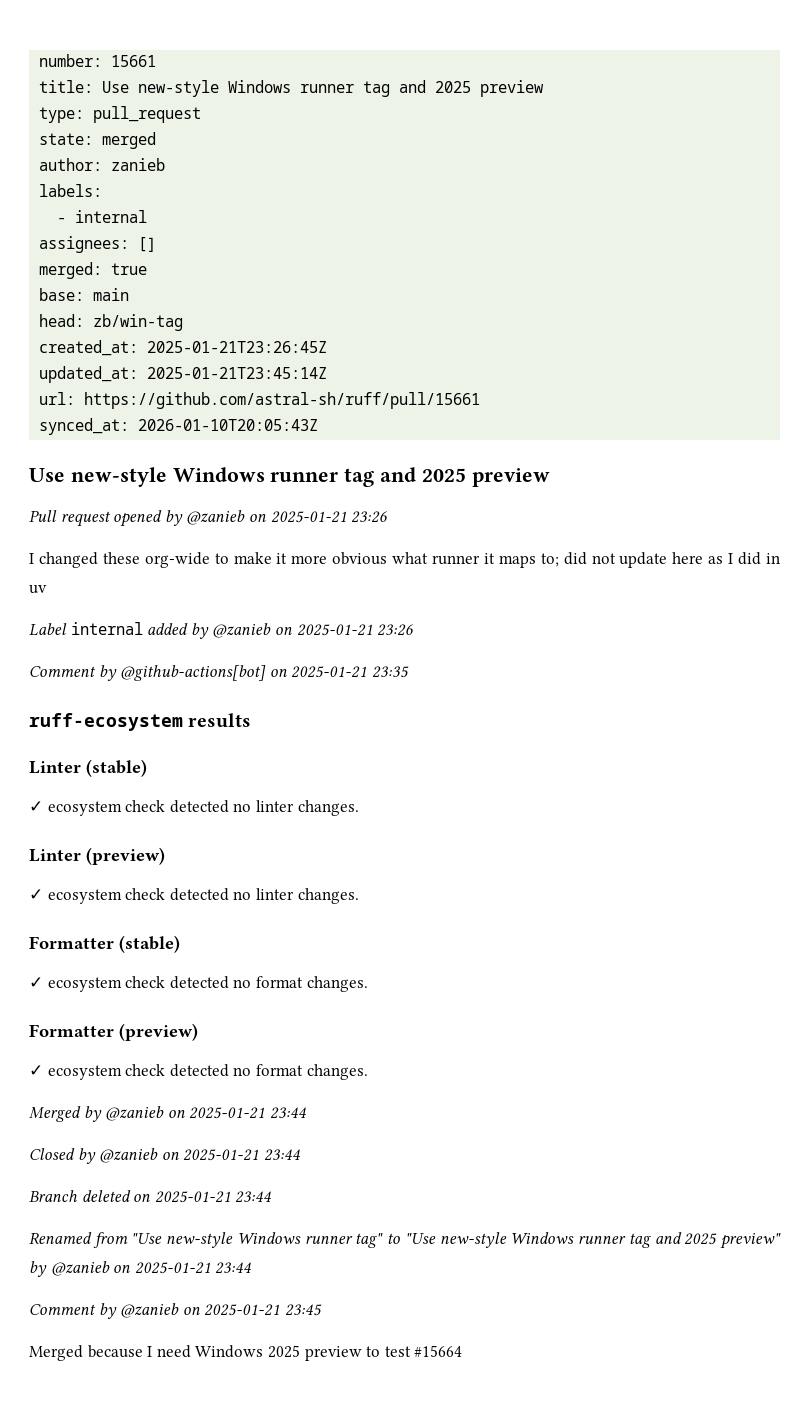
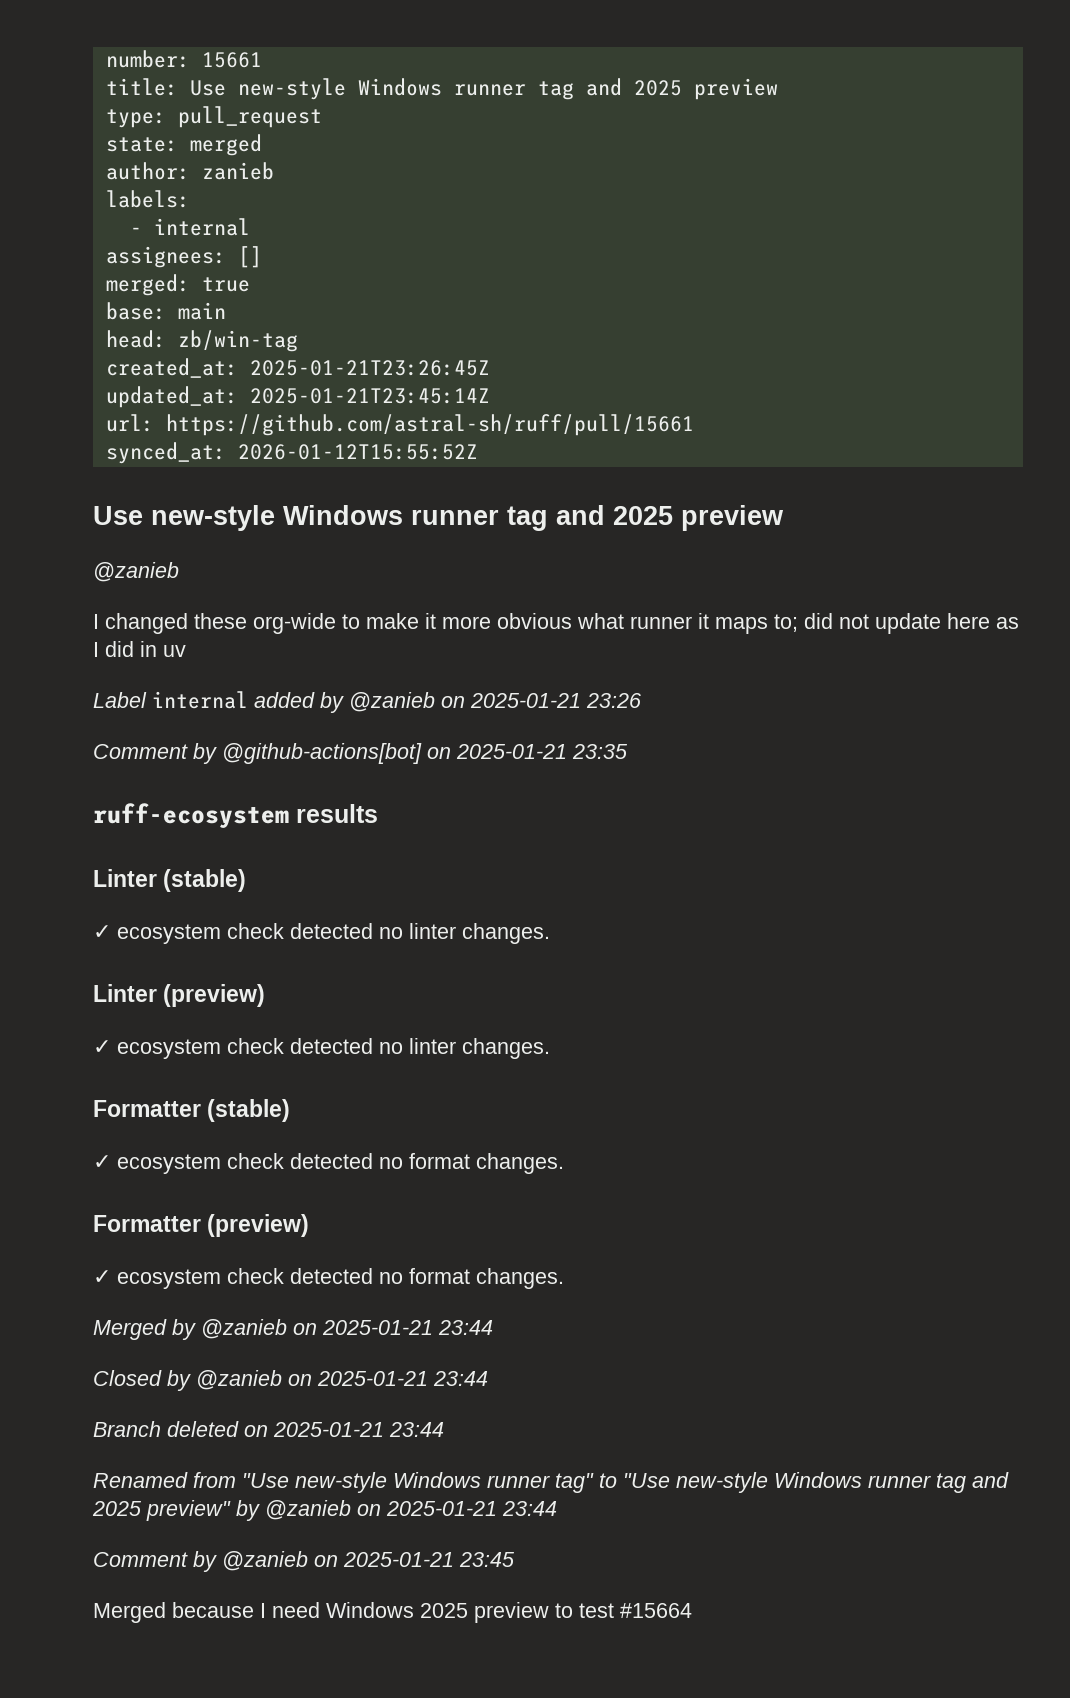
- synced_at: 2026-01-10T20:05:43Z
+ synced_at: 2026-01-12T15:55:52Z
  Use new-style Windows runner tag and 2025 preview
- Pull request opened by @zanieb on 2025-01-21 23:26
+ @zanieb

